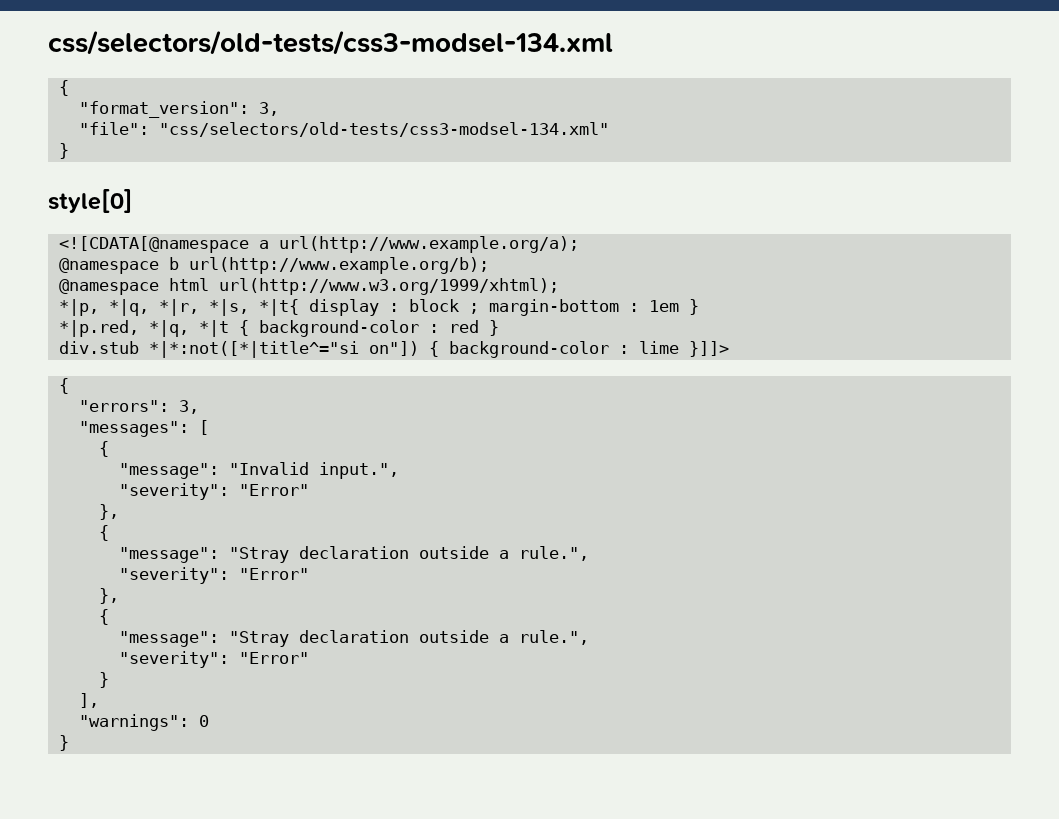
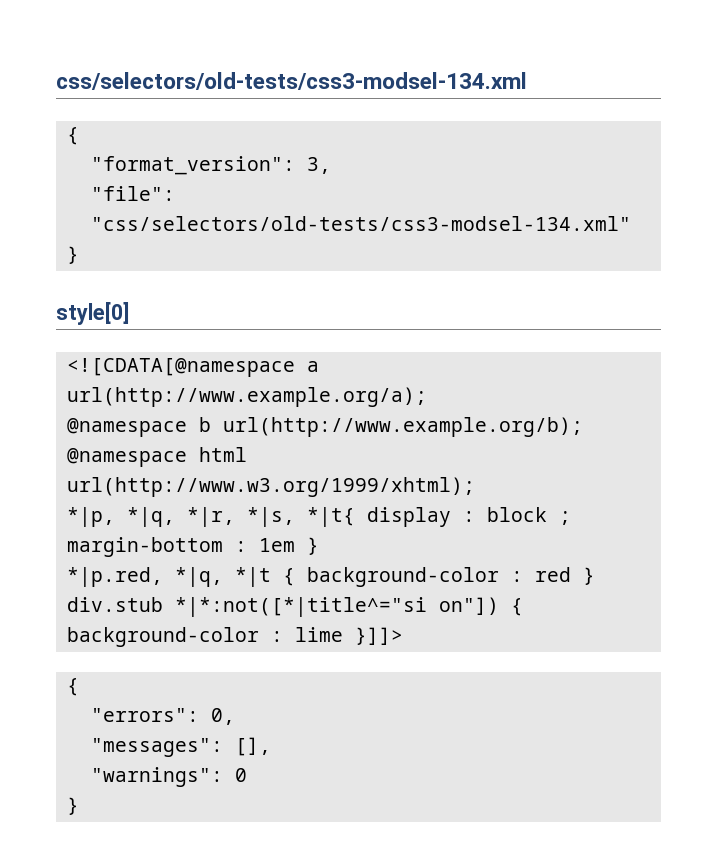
- "errors": 3,
+ "errors": 0,
- "messages": [
- {
- "message": "Invalid input.",
- "severity": "Error"
- },
- {
- "message": "Stray declaration outside a rule.",
- "severity": "Error"
- },
- {
- "message": "Stray declaration outside a rule.",
- "severity": "Error"
- }
- ],
+ "messages": [],

